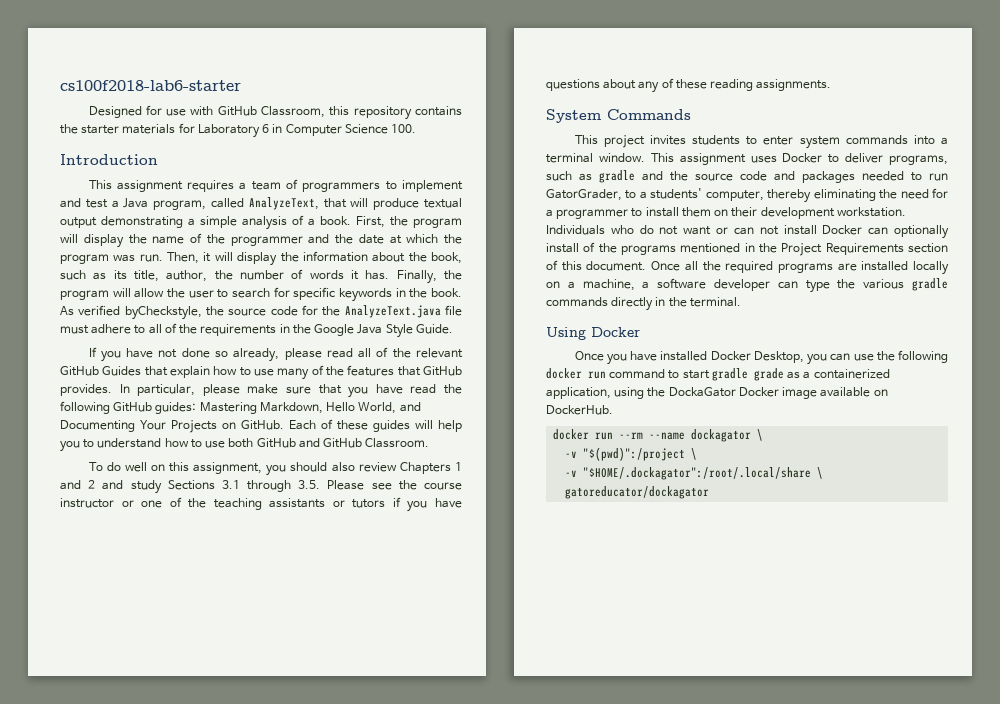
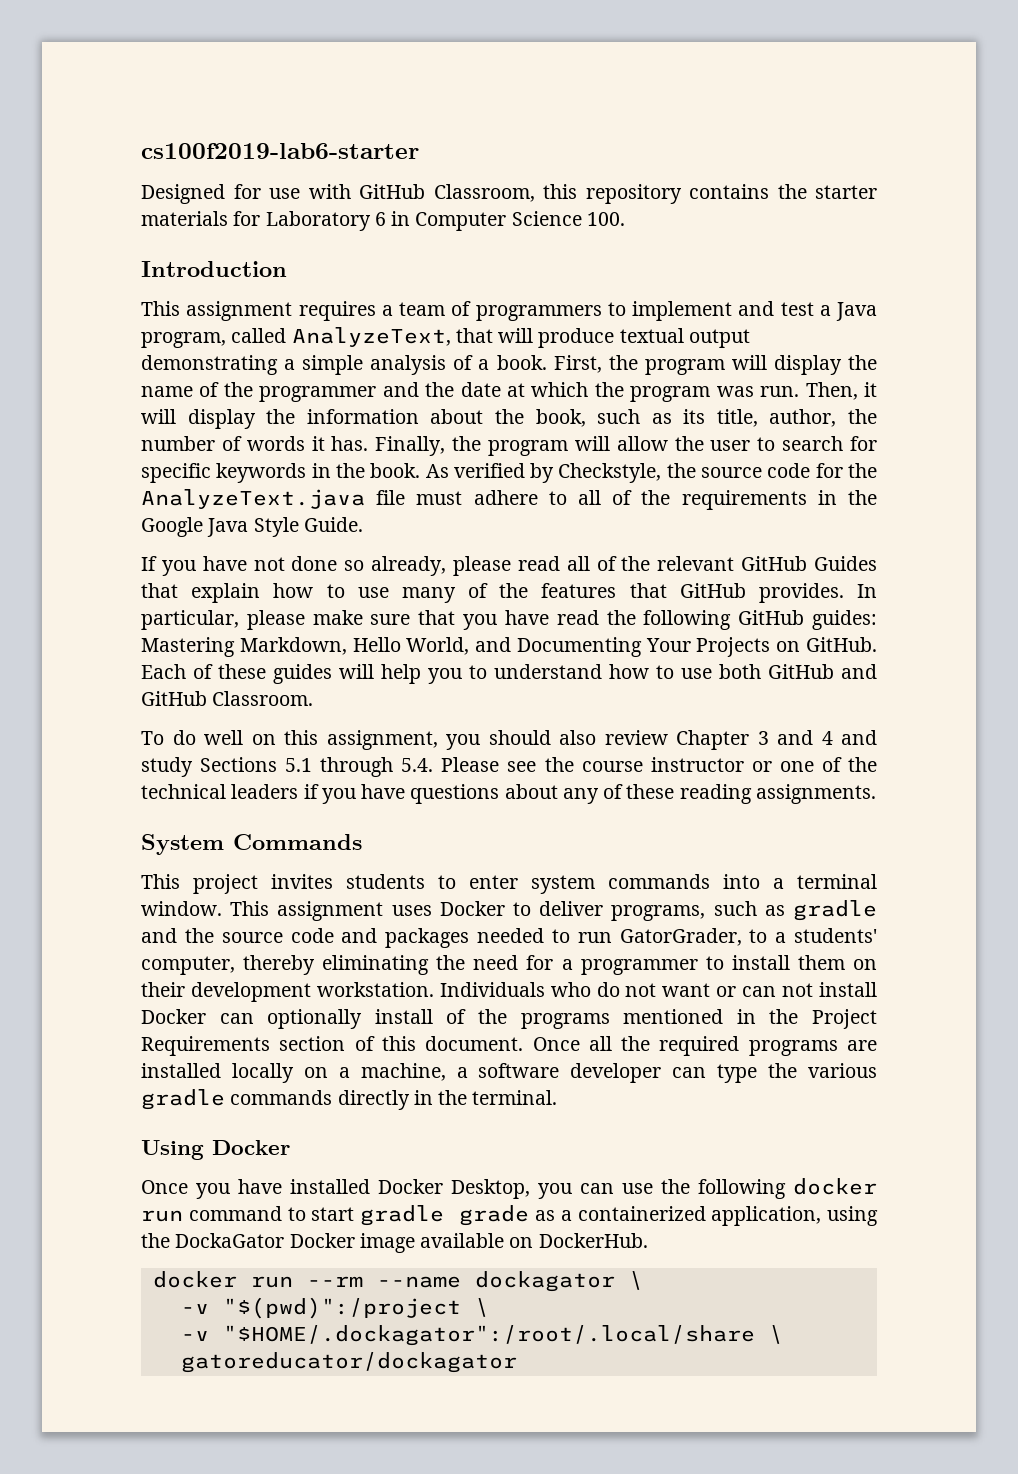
- cs100f2018-lab6-starter
+ cs100f2019-lab6-starter
- As verified byCheckstyle, the source code for the AnalyzeText.java file must adhere to all of the requirements in the Google Java Style Guide.
+ As verified by Checkstyle, the source code for the AnalyzeText.java file must adhere to all of the requirements in the Google Java Style Guide.
- To do well on this assignment, you should also review Chapters 1 and 2 and study Sections 3.1 through 3.5. Please see the course instructor or one of the teaching assistants or tutors if you have questions about any of these reading assignments.
+ To do well on this assignment, you should also review Chapter 3 and 4 and study Sections 5.1 through 5.4. Please see the course instructor or one of the technical leaders if you have questions about any of these reading assignments.

